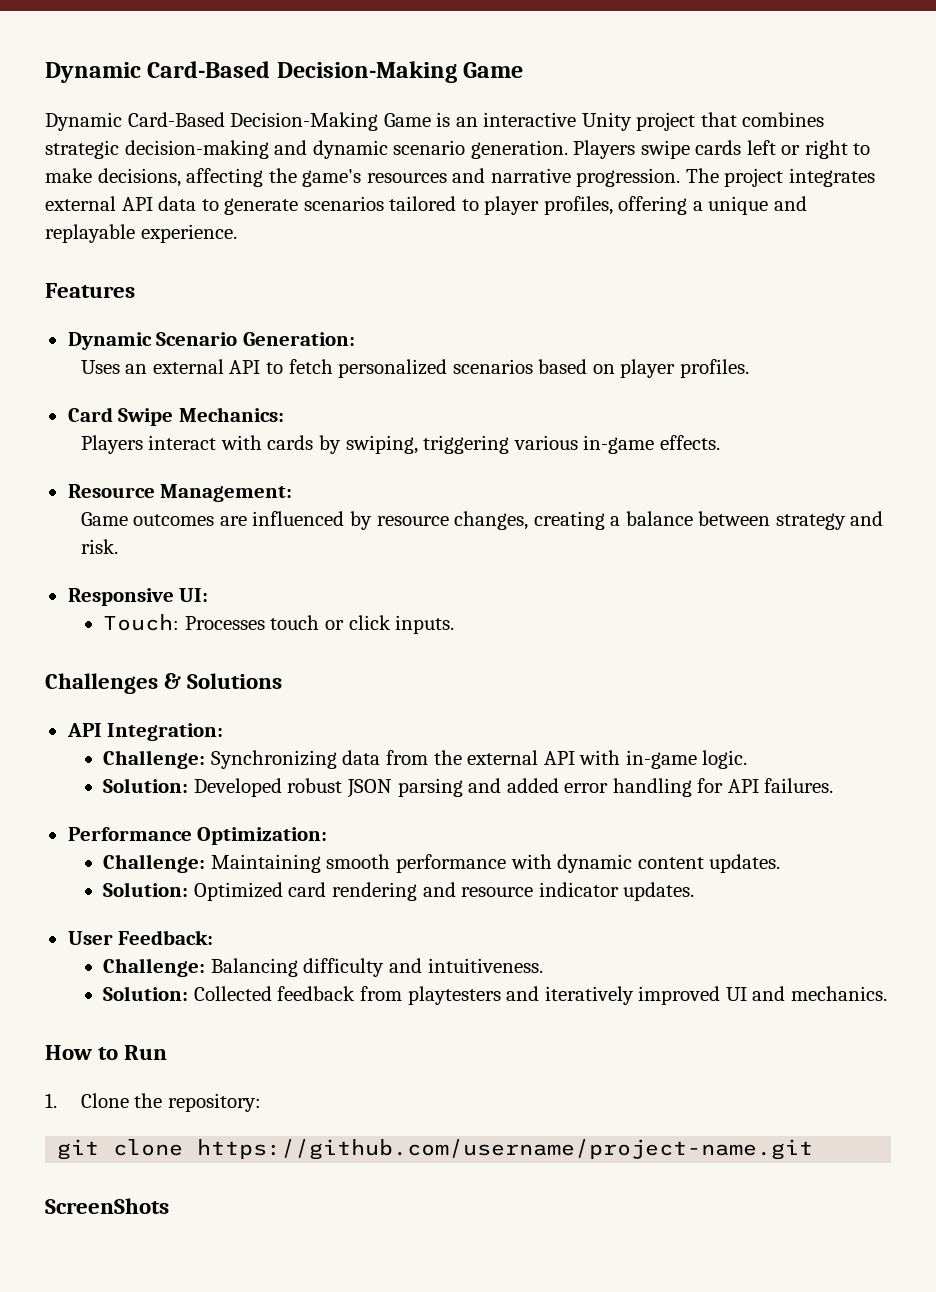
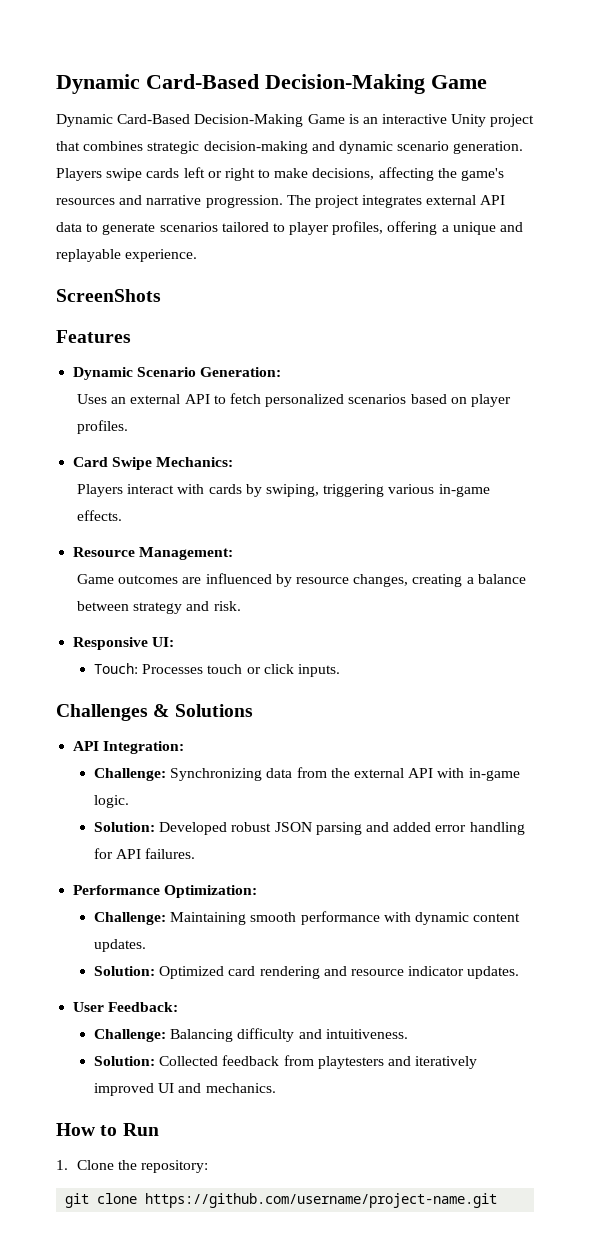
+ ScreenShots
- ScreenShots

